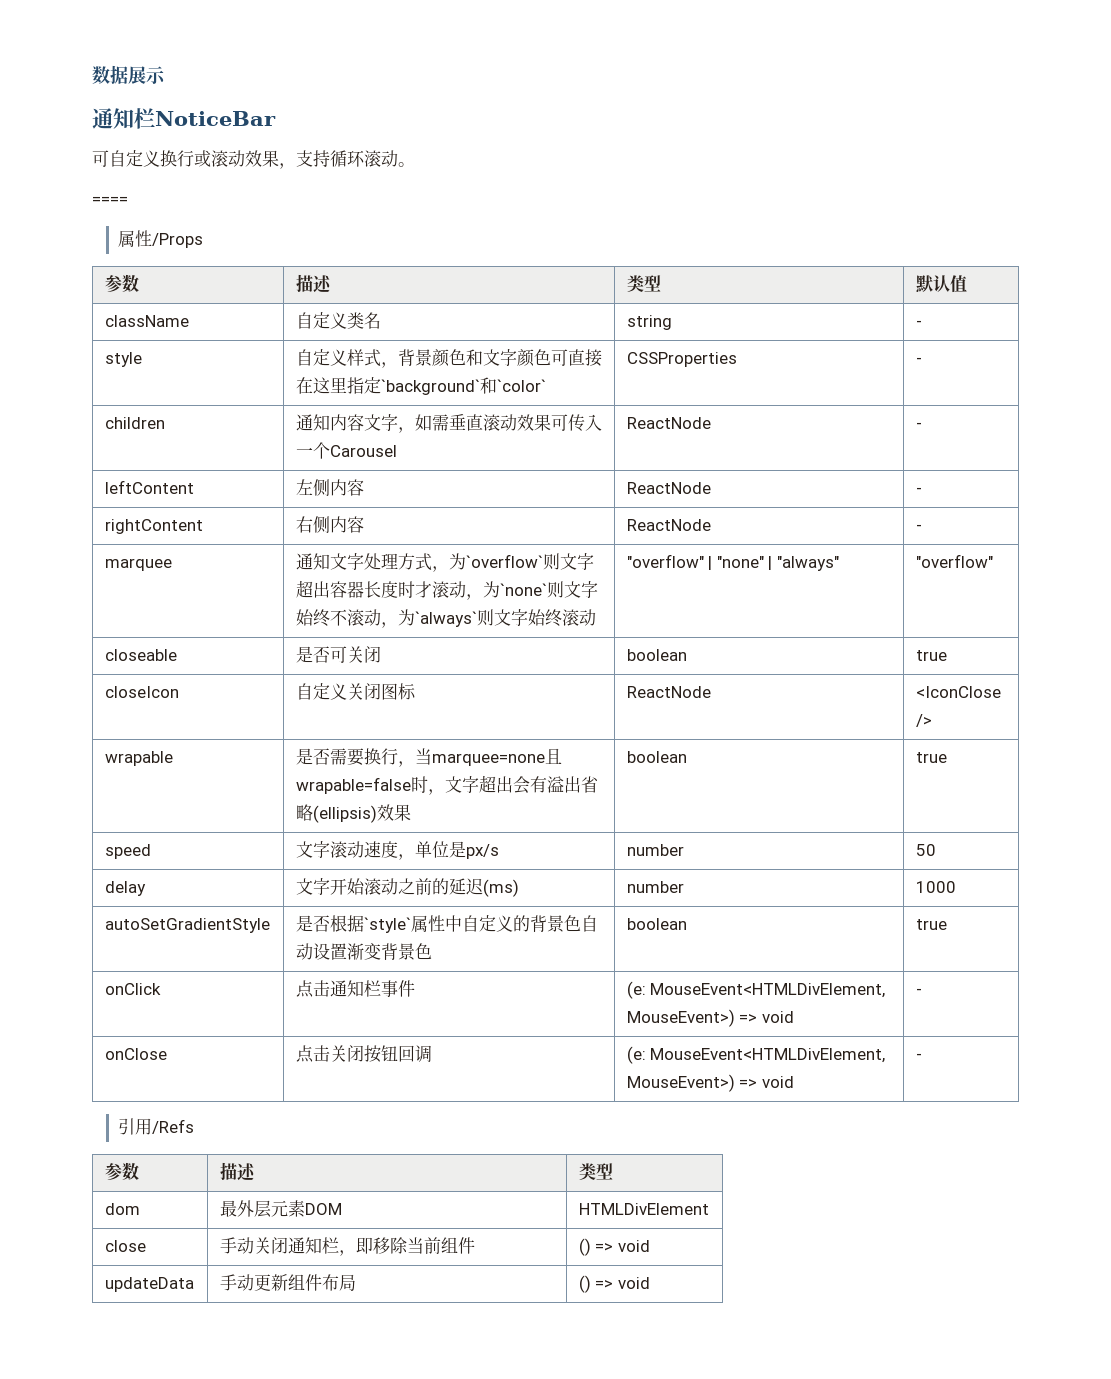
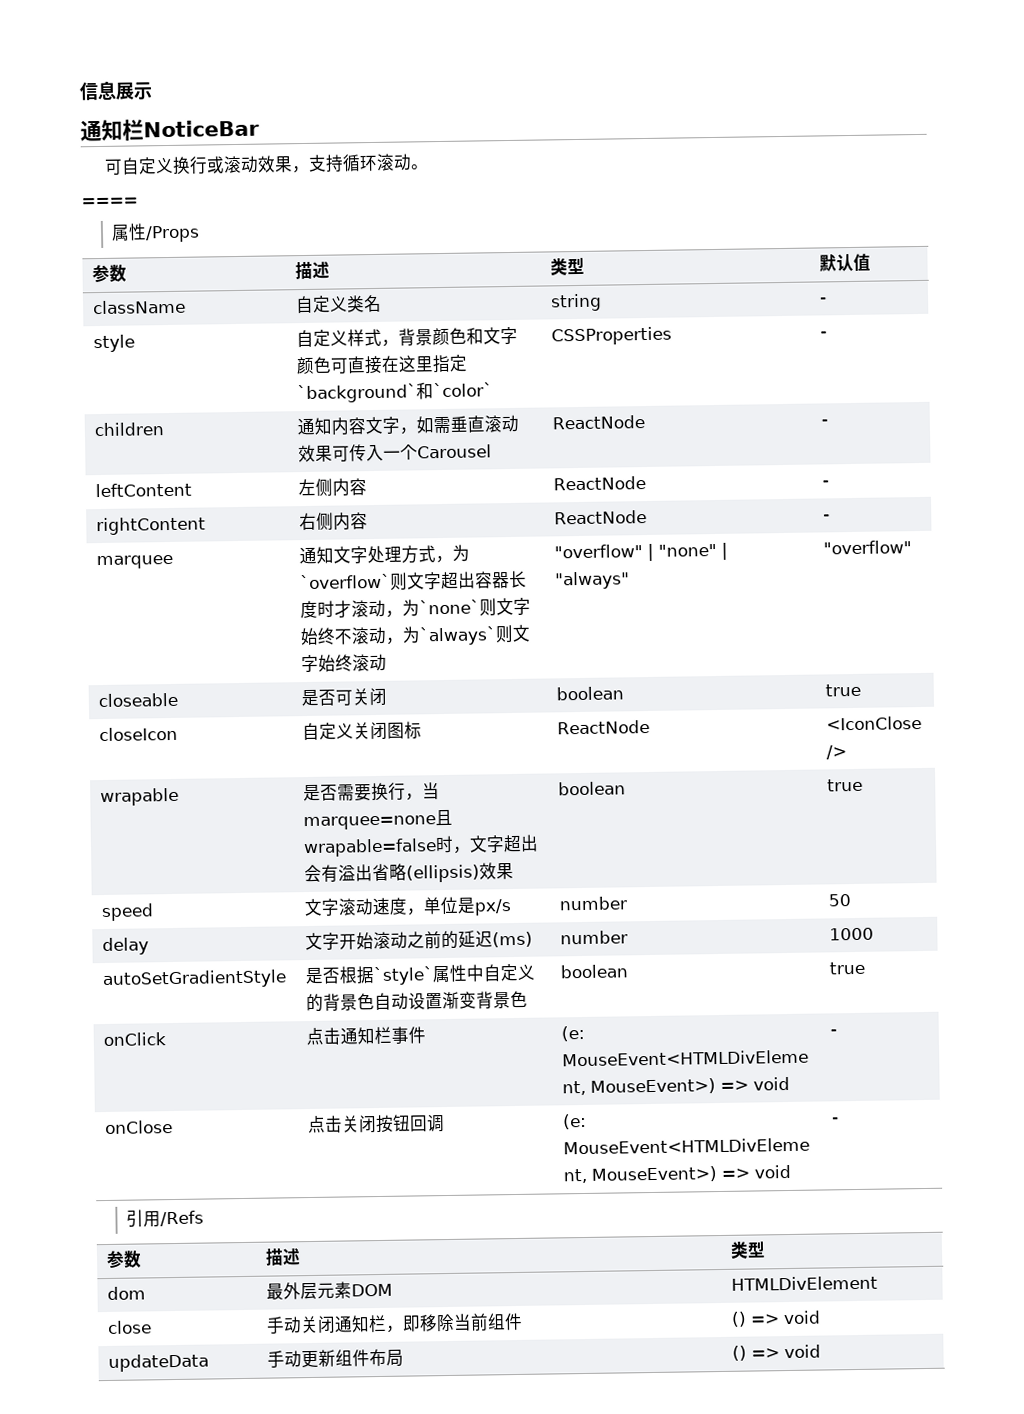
- 数据展示
+ 信息展示

